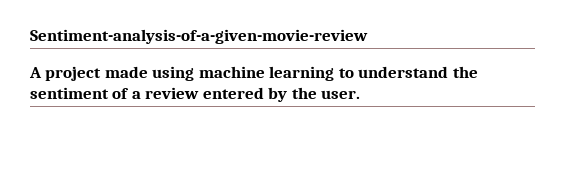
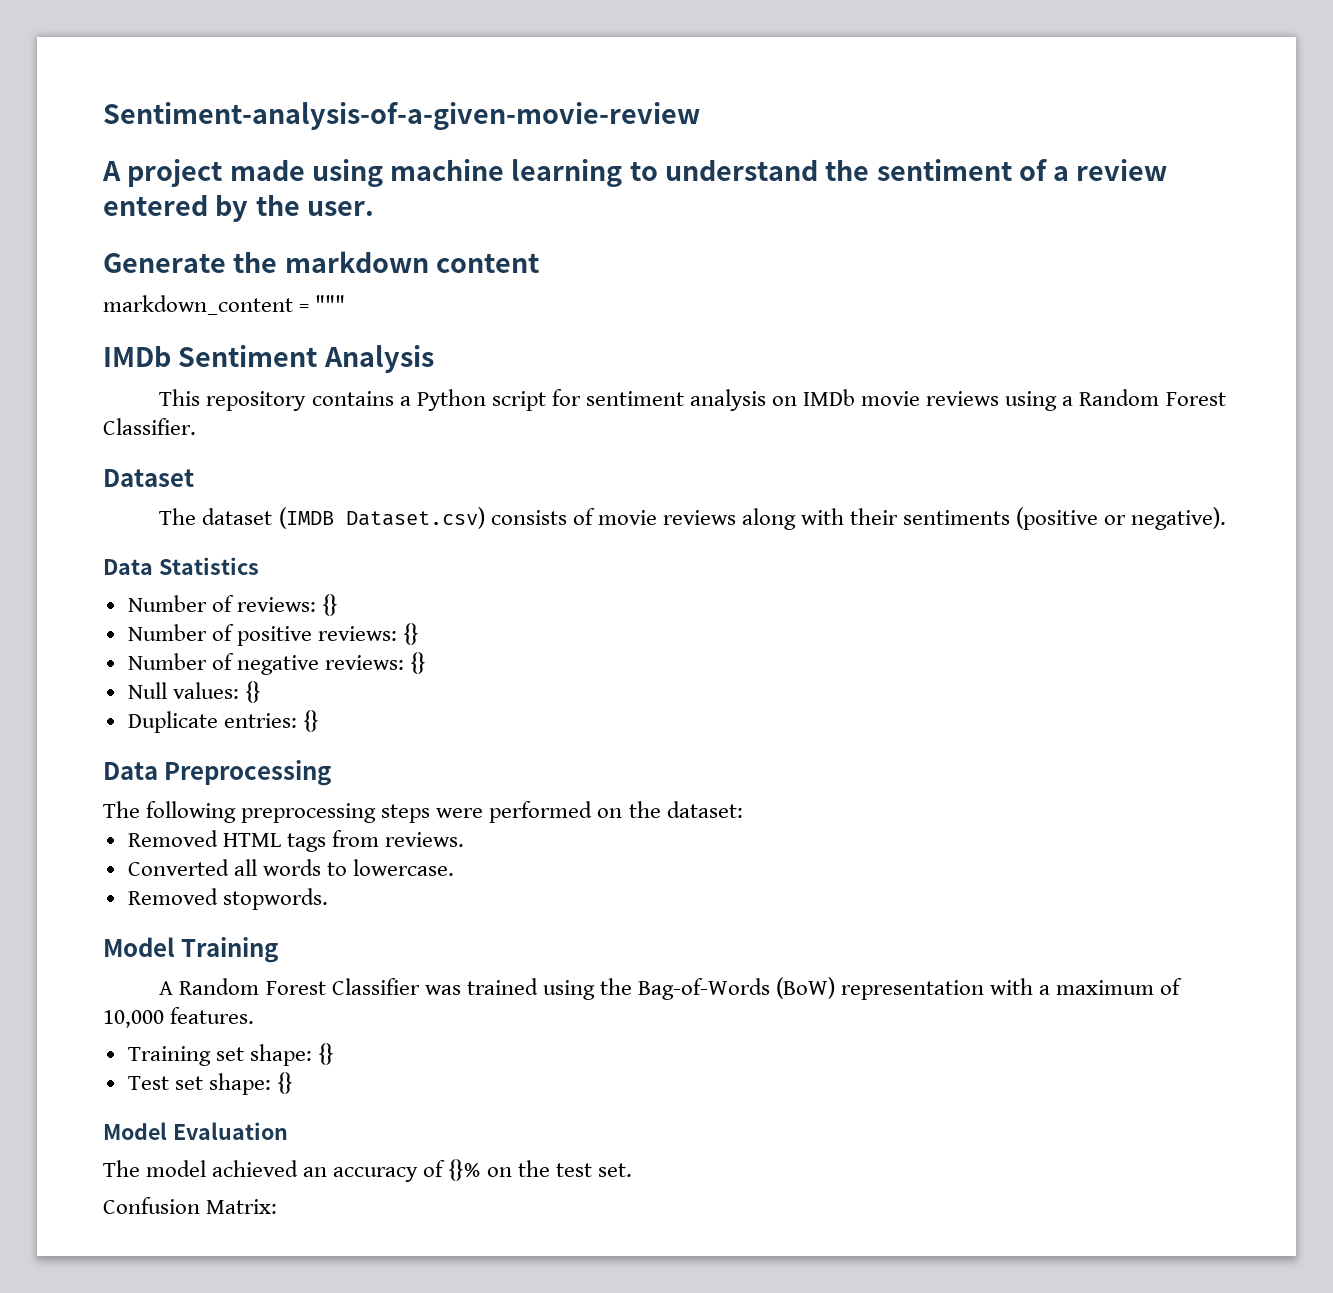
+ Generate the markdown content
+ markdown_content = """
+ IMDb Sentiment Analysis
+ This repository contains a Python script for sentiment analysis on IMDb movie reviews using a Random Forest Classifier.
+ Dataset
+ The dataset (IMDB Dataset.csv) consists of movie reviews along with their sentiments (positive or negative).
+ Data Statistics
+ Number of reviews: {}
+ Number of positive reviews: {}
+ Number of negative reviews: {}
+ Null values: {}
+ Duplicate entries: {}
+ Data Preprocessing
+ The following preprocessing steps were performed on the dataset:
+ Removed HTML tags from reviews.
+ Converted all words to lowercase.
+ Removed stopwords.
+ Model Training
+ A Random Forest Classifier was trained using the Bag-of-Words (BoW) representation with a maximum of 10,000 features.
+ Training set shape: {}
+ Test set shape: {}
+ Model Evaluation
+ The model achieved an accuracy of {}% on the test set.
+ Confusion Matrix:

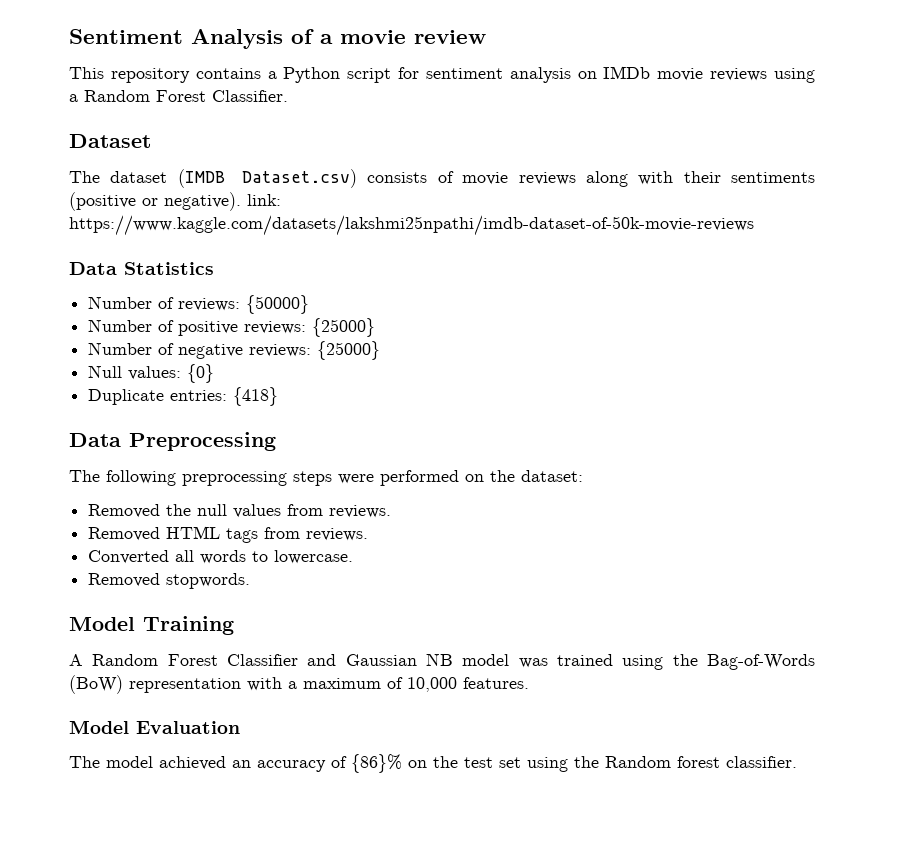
- Sentiment-analysis-of-a-given-movie-review
- A project made using machine learning to understand the sentiment of a review entered by the user.
- Generate the markdown content
- markdown_content = """
- IMDb Sentiment Analysis
+ Sentiment Analysis of a movie review
- The dataset (IMDB Dataset.csv) consists of movie reviews along with their sentiments (positive or negative).
+ The dataset (IMDB Dataset.csv) consists of movie reviews along with their sentiments (positive or negative). link: https://www.kaggle.com/datasets/lakshmi25npathi/imdb-dataset-of-50k-movie-reviews
- Number of reviews: {}
+ Number of reviews: {50000}
- Number of positive reviews: {}
+ Number of positive reviews: {25000}
- Number of negative reviews: {}
+ Number of negative reviews: {25000}
- Null values: {}
+ Null values: {0}
- Duplicate entries: {}
+ Duplicate entries: {418}
+ Removed the null values from reviews.
- A Random Forest Classifier was trained using the Bag-of-Words (BoW) representation with a maximum of 10,000 features.
+ A Random Forest Classifier and Gaussian NB model was trained using the Bag-of-Words (BoW) representation with a maximum of 10,000 features.
- Training set shape: {}
- Test set shape: {}
- The model achieved an accuracy of {}% on the test set.
- Confusion Matrix:
+ The model achieved an accuracy of {86}% on the test set using the Random forest classifier.

